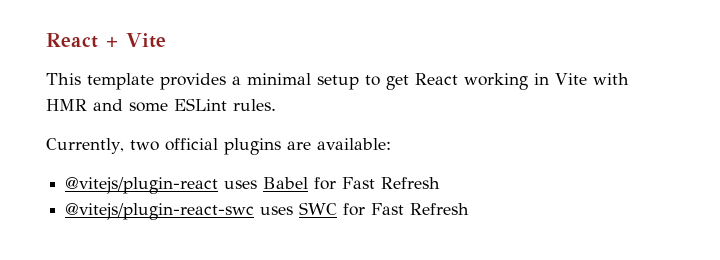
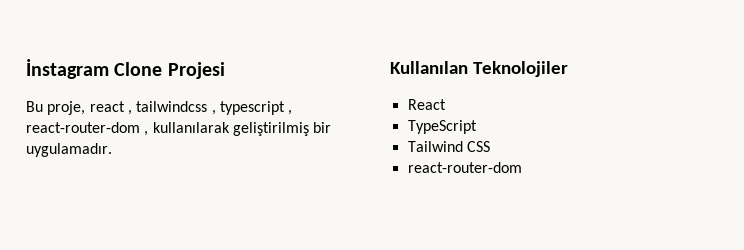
- React + Vite
- This template provides a minimal setup to get React working in Vite with HMR and some ESLint rules.
- Currently, two official plugins are available:
- @vitejs/plugin-react uses Babel for Fast Refresh
- @vitejs/plugin-react-swc uses SWC for Fast Refresh
+ İnstagram Clone Projesi
+ Bu proje, react , tailwindcss , typescript , react-router-dom , kullanılarak geliştirilmiş bir uygulamadır.
+ Kullanılan Teknolojiler
+ React
+ TypeScript
+ Tailwind CSS
+ react-router-dom

